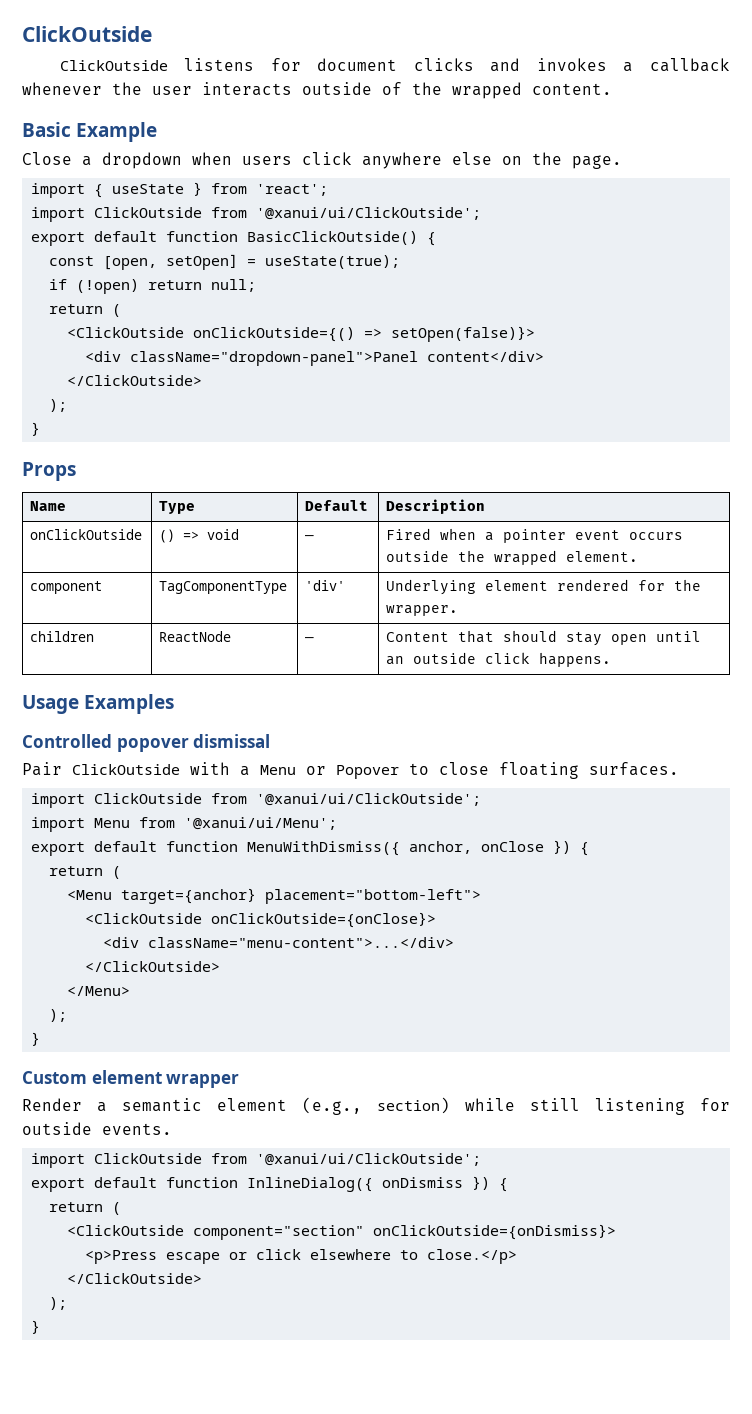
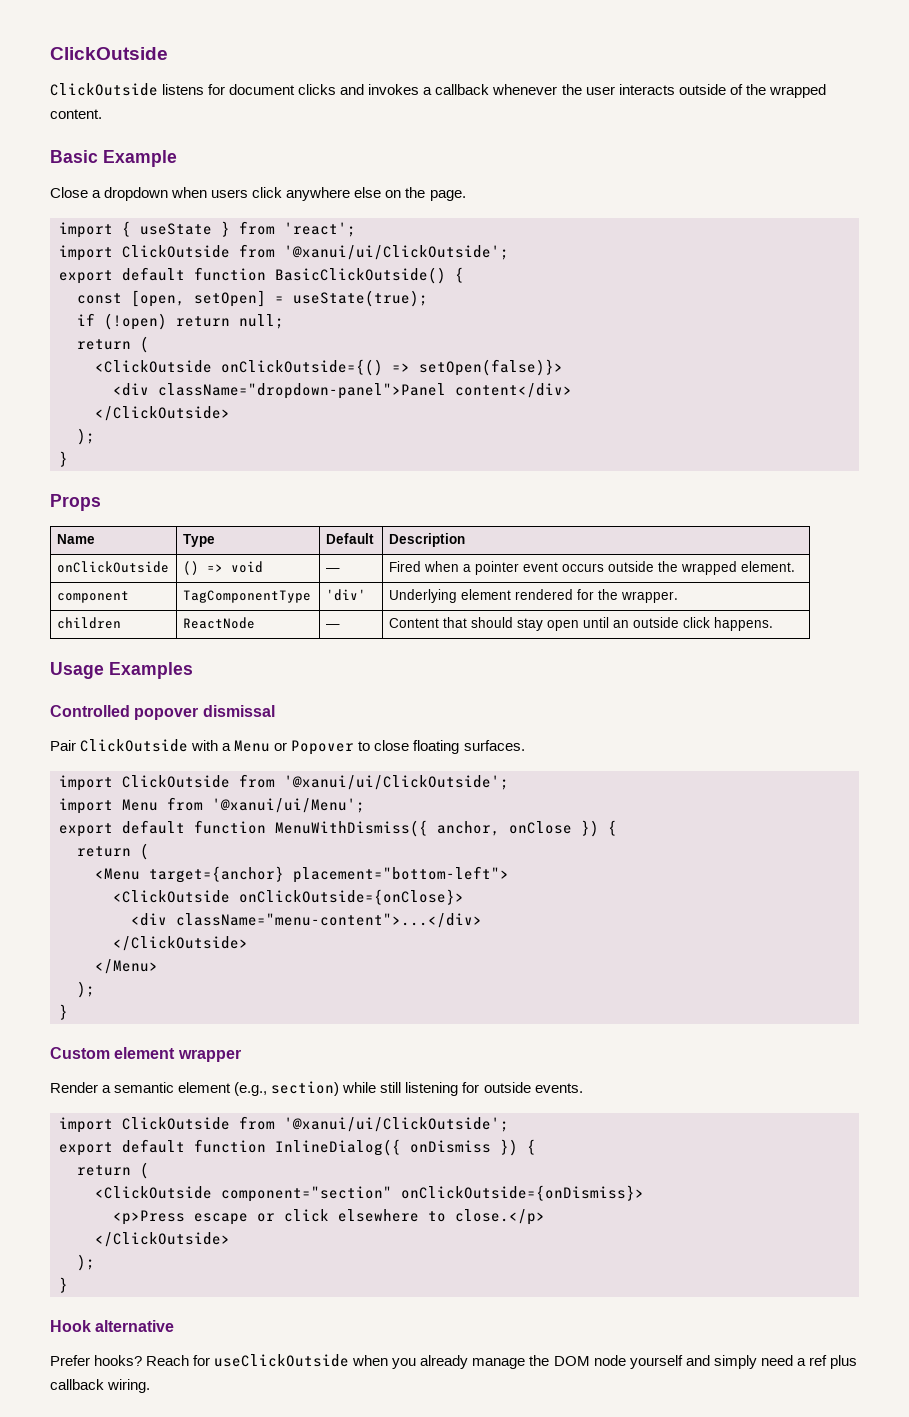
+ Hook alternative
+ Prefer hooks? Reach for useClickOutside when you already manage the DOM node yourself and simply need a ref plus callback wiring.

